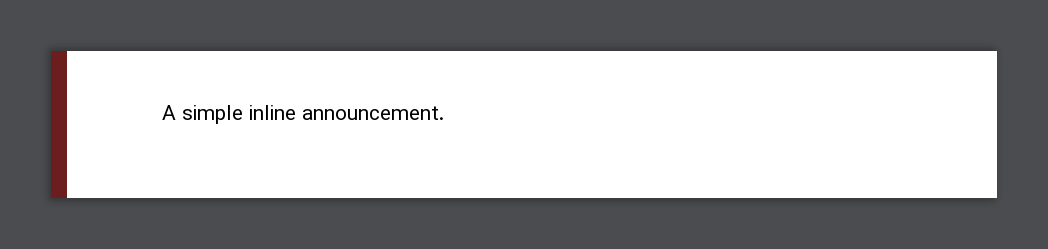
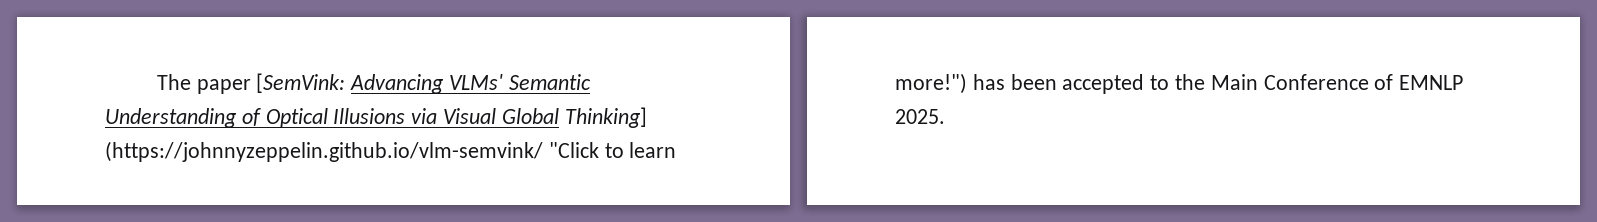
- A simple inline announcement.
+ The paper [SemVink: Advancing VLMs' Semantic Understanding of Optical Illusions via Visual Global Thinking] (https://johnnyzeppelin.github.io/vlm-semvink/ "Click to learn more!") has been accepted to the Main Conference of EMNLP 2025.

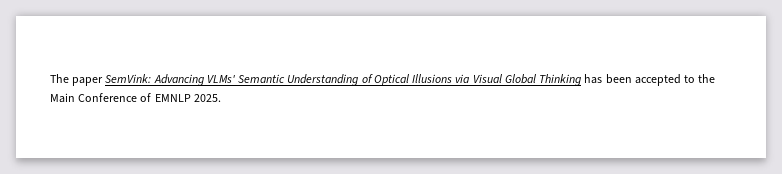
- The paper [SemVink: Advancing VLMs' Semantic Understanding of Optical Illusions via Visual Global Thinking] (https://johnnyzeppelin.github.io/vlm-semvink/ "Click to learn more!") has been accepted to the Main Conference of EMNLP 2025.
+ The paper SemVink: Advancing VLMs' Semantic Understanding of Optical Illusions via Visual Global Thinking has been accepted to the Main Conference of EMNLP 2025.

